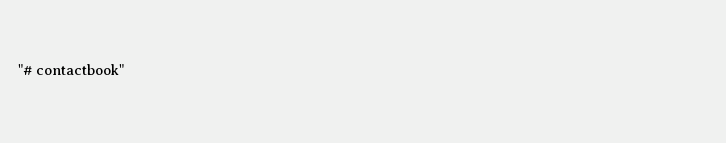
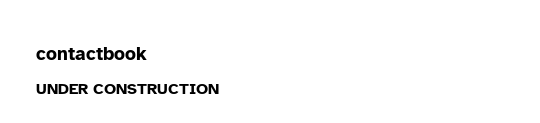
- "# contactbook"
+ contactbook
+ UNDER CONSTRUCTION

